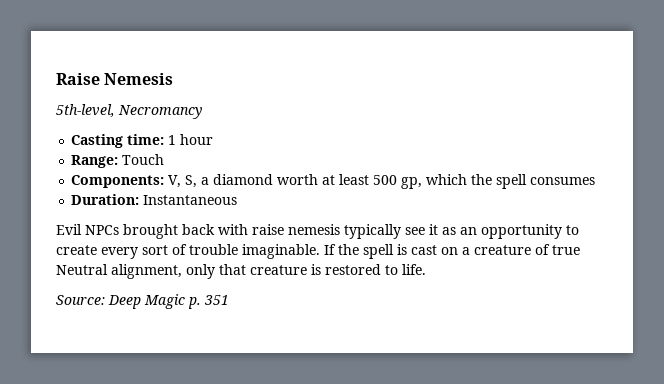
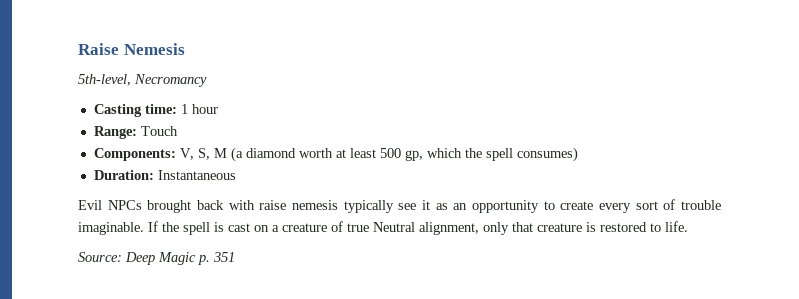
- Components: V, S, a diamond worth at least 500 gp, which the spell consumes
+ Components: V, S, M (a diamond worth at least 500 gp, which the spell consumes)

